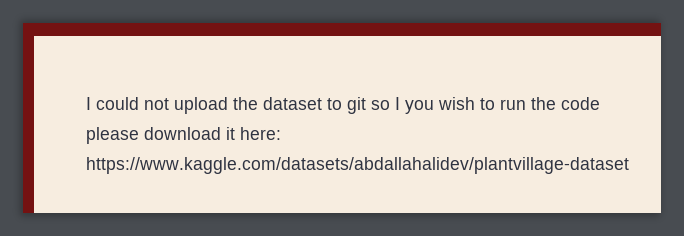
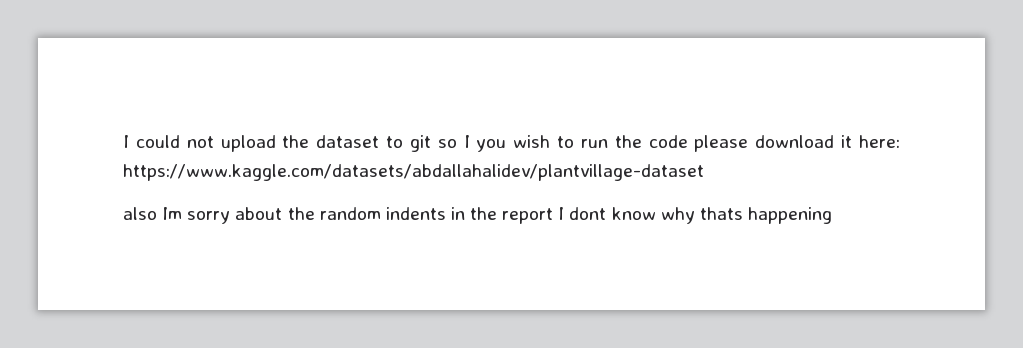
+ also Im sorry about the random indents in the report I dont know why thats happening

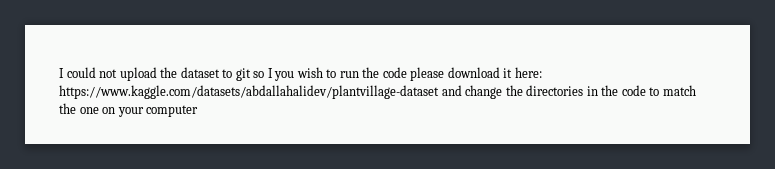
- I could not upload the dataset to git so I you wish to run the code please download it here: https://www.kaggle.com/datasets/abdallahalidev/plantvillage-dataset
- also Im sorry about the random indents in the report I dont know why thats happening
+ I could not upload the dataset to git so I you wish to run the code please download it here: https://www.kaggle.com/datasets/abdallahalidev/plantvillage-dataset and change the directories in the code to match the one on your computer

